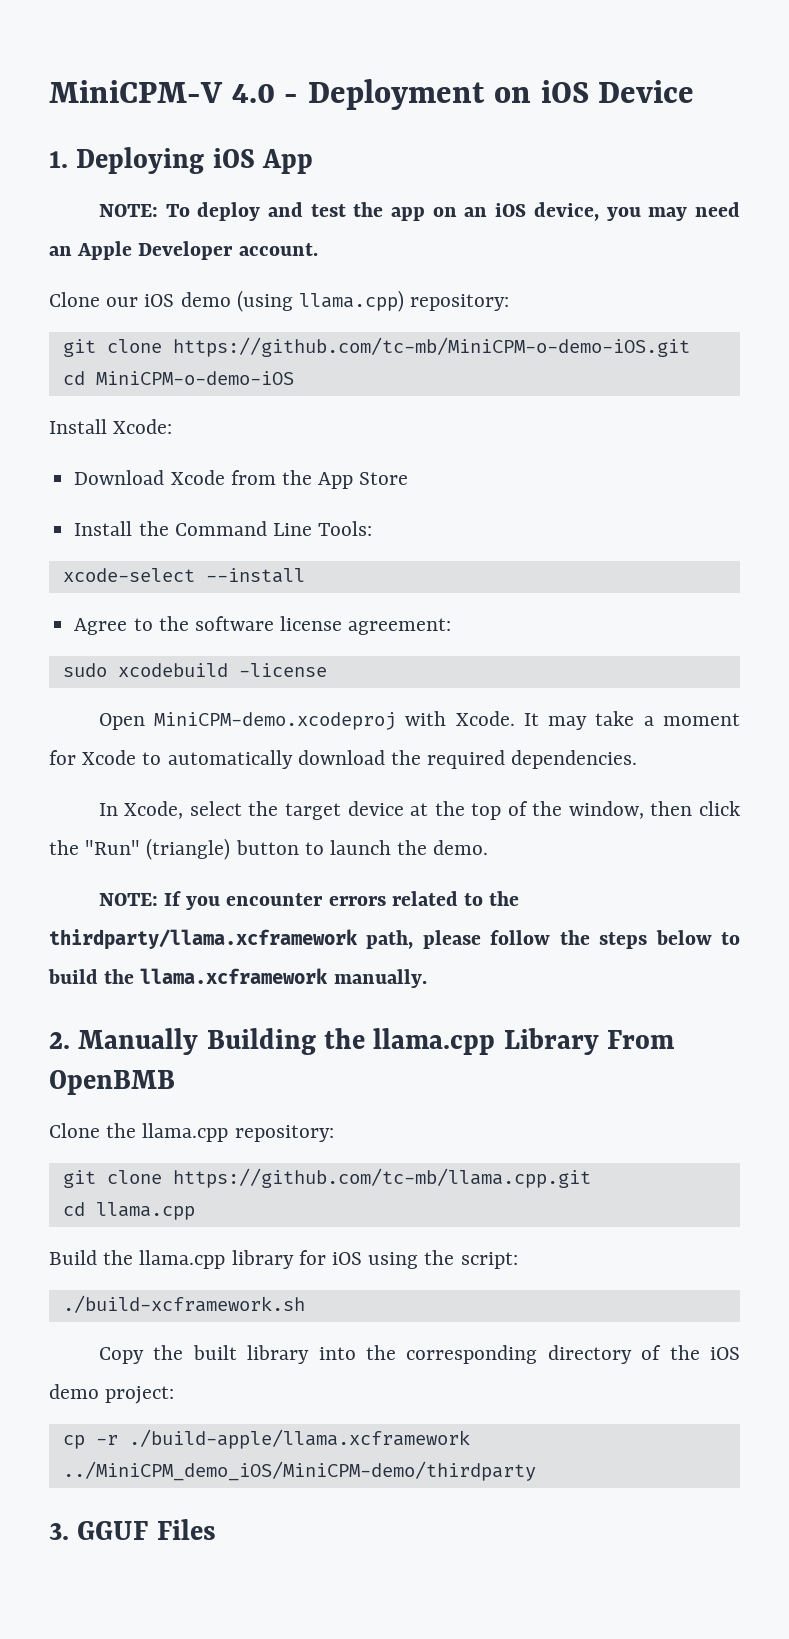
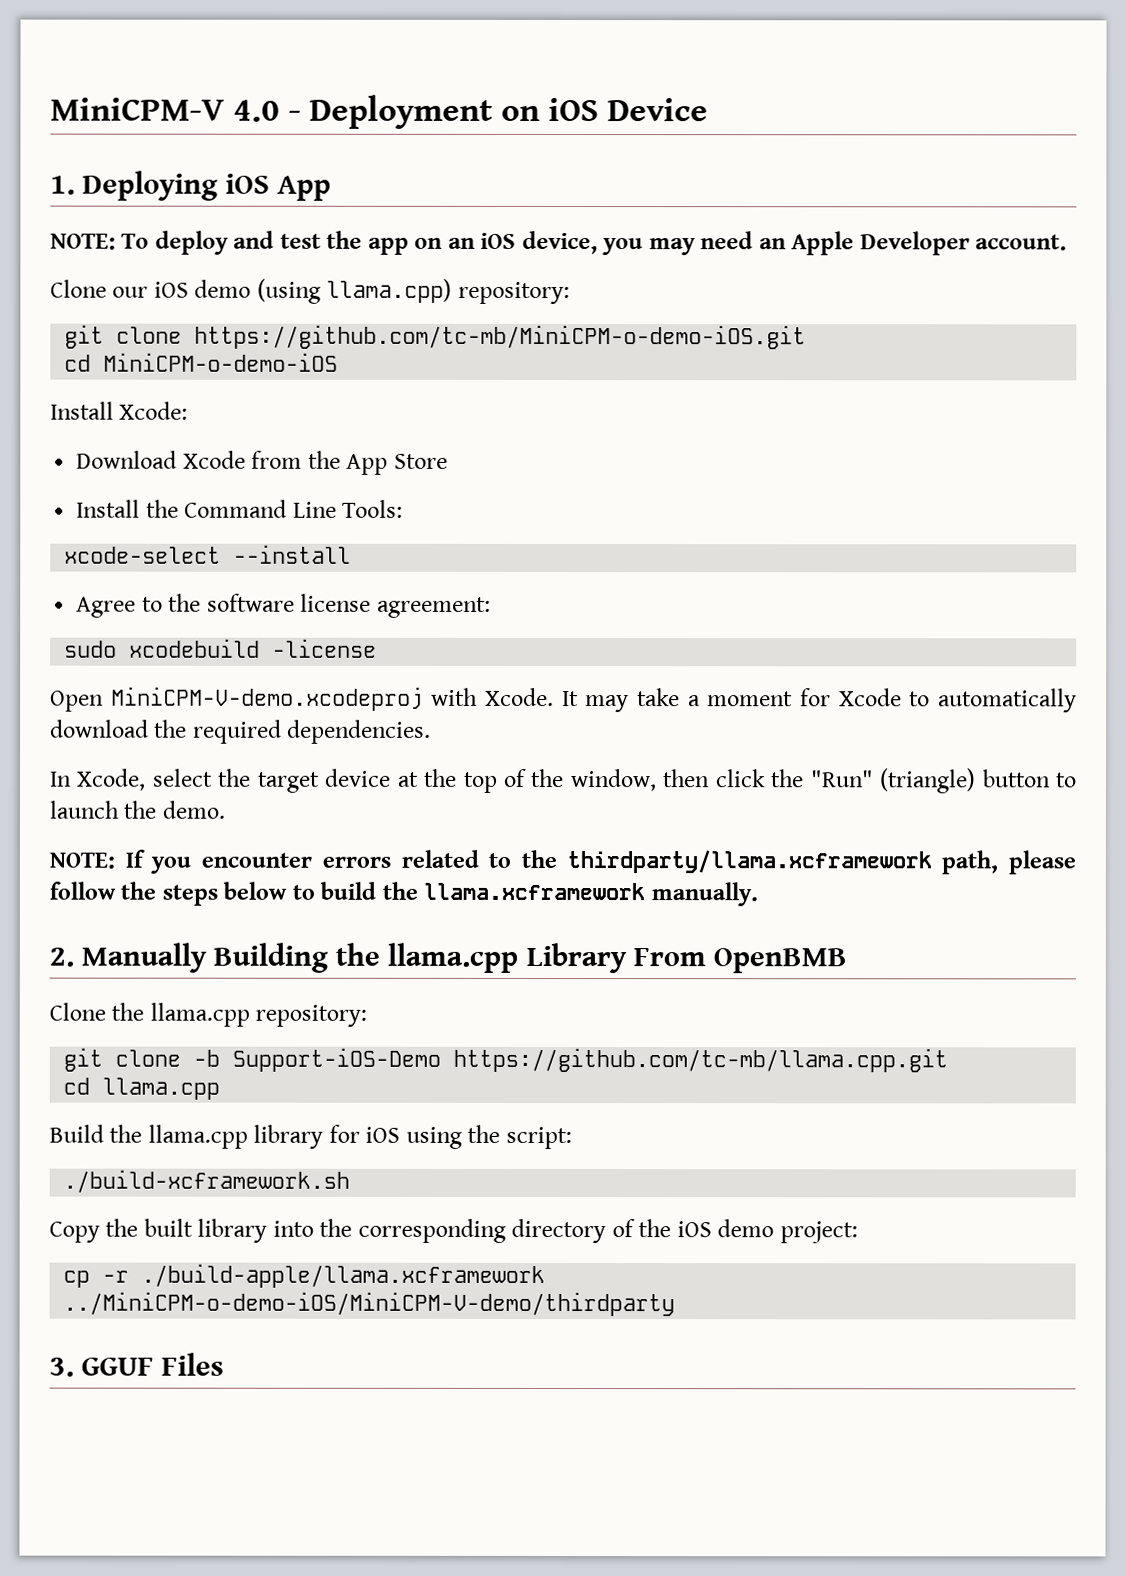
- Open MiniCPM-demo.xcodeproj with Xcode.
+ Open MiniCPM-V-demo.xcodeproj with Xcode.
- git clone https://github.com/tc-mb/llama.cpp.git
+ git clone -b Support-iOS-Demo https://github.com/tc-mb/llama.cpp.git
- cp -r ./build-apple/llama.xcframework ../MiniCPM_demo_iOS/MiniCPM-demo/thirdparty
+ cp -r ./build-apple/llama.xcframework ../MiniCPM-o-demo-iOS/MiniCPM-V-demo/thirdparty

